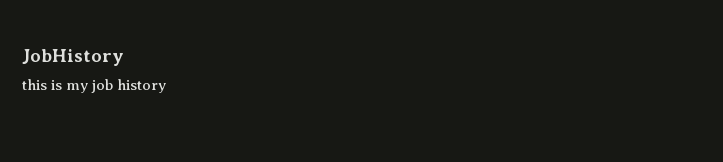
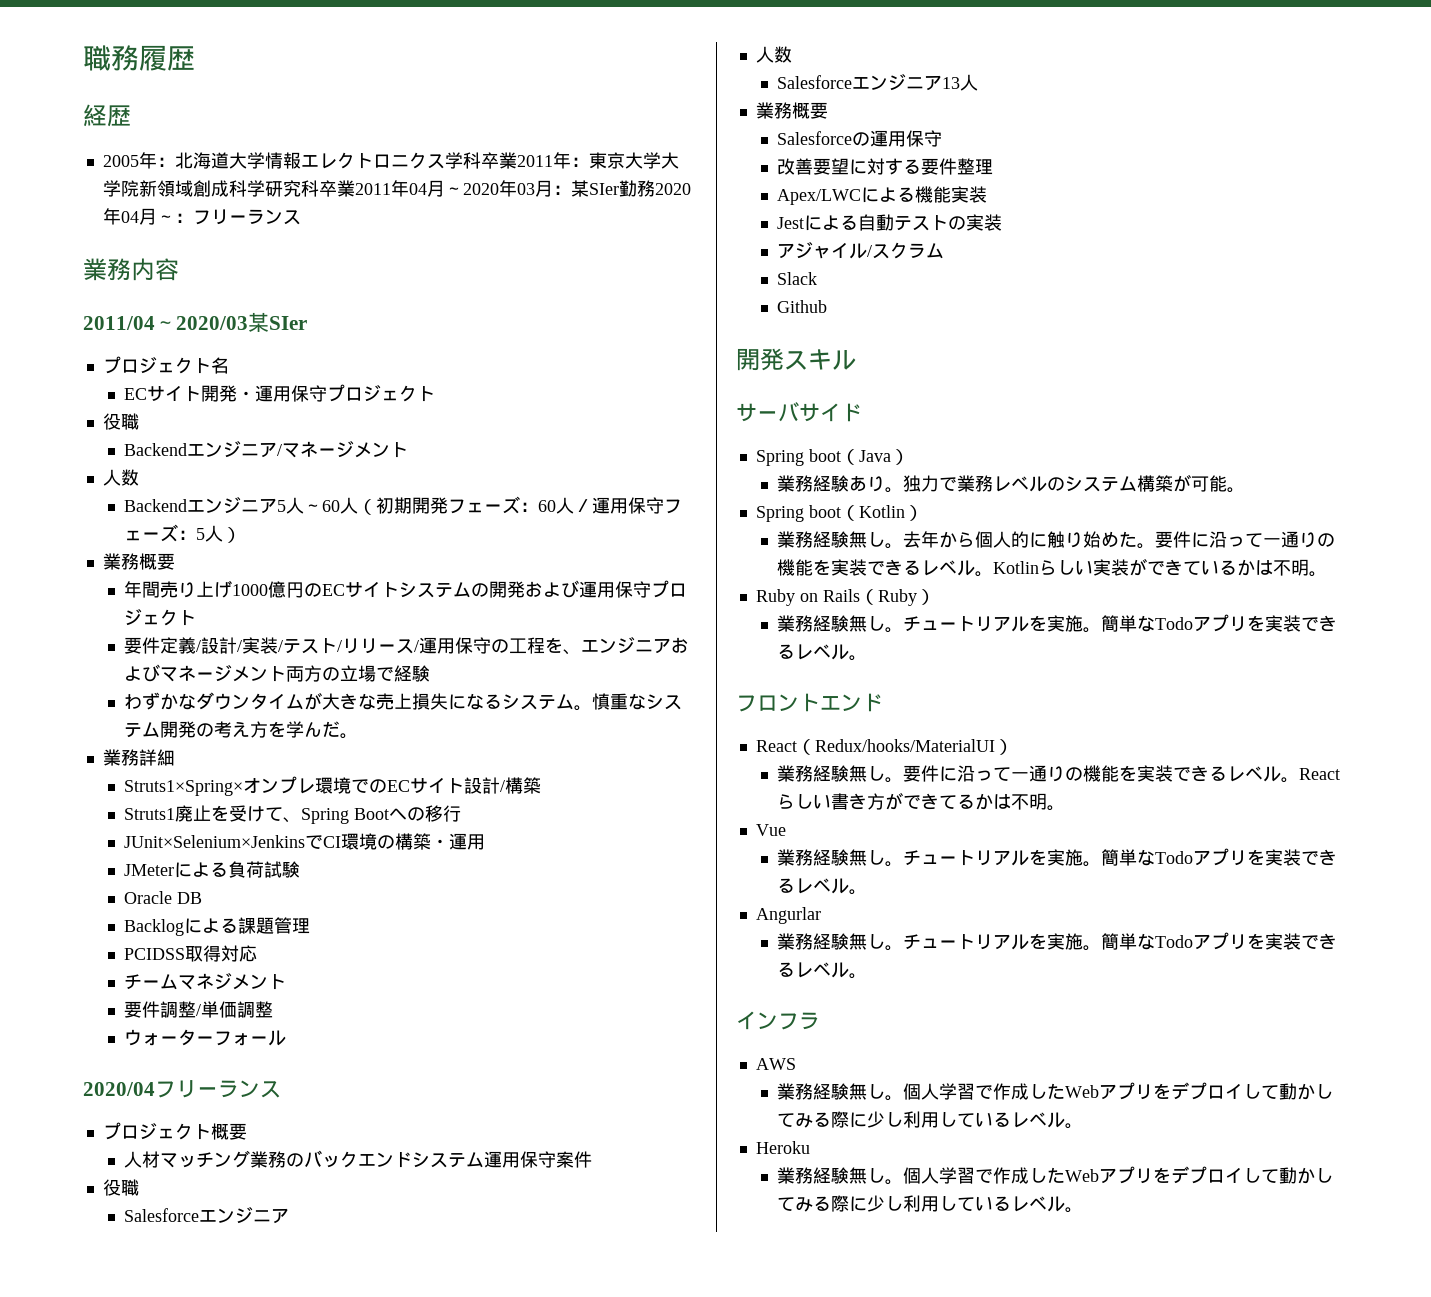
- JobHistory
- this is my job history
+ 職務履歴
+ 経歴
+ 2005年：北海道大学情報エレクトロニクス学科卒業2011年：東京大学大学院新領域創成科学研究科卒業2011年04月～2020年03月：某SIer勤務2020年04月～：フリーランス
+ 業務内容
+ 2011/04～2020/03某SIer
+ プロジェクト名
+ ECサイト開発・運用保守プロジェクト
+ 役職
+ Backendエンジニア/マネージメント
+ 人数
+ Backendエンジニア5人～60人（初期開発フェーズ：60人／運用保守フェーズ：5人）
+ 業務概要
+ 年間売り上げ1000億円のECサイトシステムの開発および運用保守プロジェクト
+ 要件定義/設計/実装/テスト/リリース/運用保守の工程を、エンジニアおよびマネージメント両方の立場で経験
+ わずかなダウンタイムが大きな売上損失になるシステム。慎重なシステム開発の考え方を学んだ。
+ 業務詳細
+ Struts1×Spring×オンプレ環境でのECサイト設計/構築
+ Struts1廃止を受けて、Spring Bootへの移行
+ JUnit×Selenium×JenkinsでCI環境の構築・運用
+ JMeterによる負荷試験
+ Oracle DB
+ Backlogによる課題管理
+ PCIDSS取得対応
+ チームマネジメント
+ 要件調整/単価調整
+ ウォーターフォール
+ 2020/04フリーランス
+ プロジェクト概要
+ 人材マッチング業務のバックエンドシステム運用保守案件
+ 役職
+ Salesforceエンジニア
+ 人数
+ Salesforceエンジニア13人
+ 業務概要
+ Salesforceの運用保守
+ 改善要望に対する要件整理
+ Apex/LWCによる機能実装
+ Jestによる自動テストの実装
+ アジャイル/スクラム
+ Slack
+ Github
+ 開発スキル
+ サーバサイド
+ Spring boot（Java）
+ 業務経験あり。独力で業務レベルのシステム構築が可能。
+ Spring boot（Kotlin）
+ 業務経験無し。去年から個人的に触り始めた。要件に沿って一通りの機能を実装できるレベル。Kotlinらしい実装ができているかは不明。
+ Ruby on Rails（Ruby）
+ 業務経験無し。チュートリアルを実施。簡単なTodoアプリを実装できるレベル。
+ フロントエンド
+ React（Redux/hooks/MaterialUI）
+ 業務経験無し。要件に沿って一通りの機能を実装できるレベル。Reactらしい書き方ができてるかは不明。
+ Vue
+ 業務経験無し。チュートリアルを実施。簡単なTodoアプリを実装できるレベル。
+ Angurlar
+ 業務経験無し。チュートリアルを実施。簡単なTodoアプリを実装できるレベル。
+ インフラ
+ AWS
+ 業務経験無し。個人学習で作成したWebアプリをデプロイして動かしてみる際に少し利用しているレベル。
+ Heroku
+ 業務経験無し。個人学習で作成したWebアプリをデプロイして動かしてみる際に少し利用しているレベル。

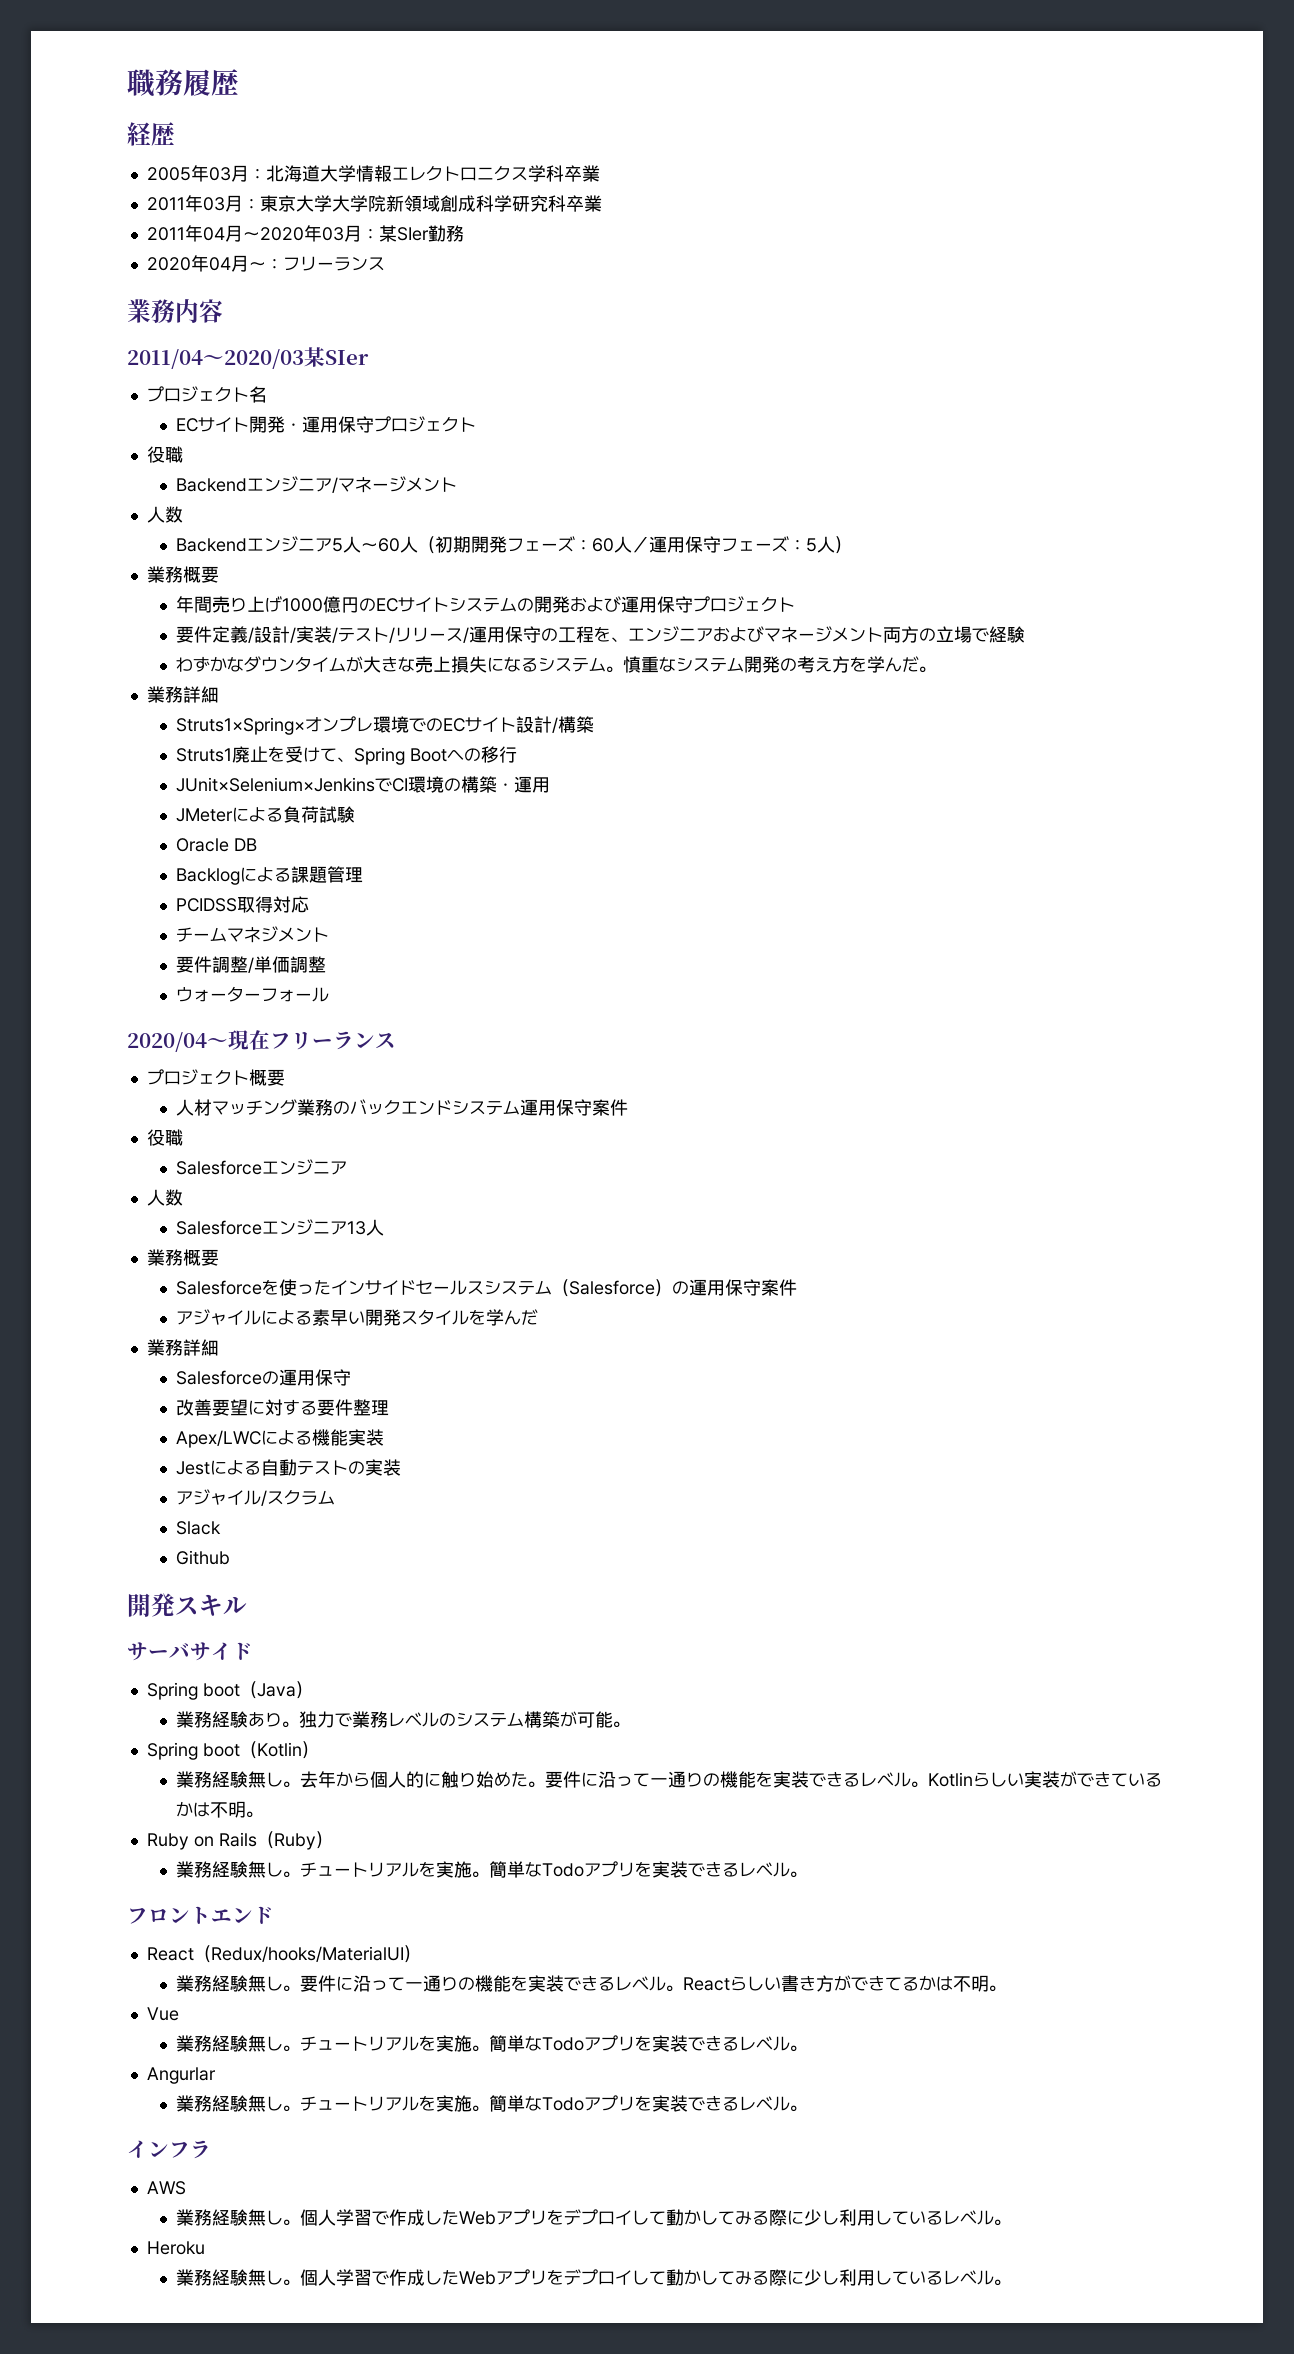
- 2005年：北海道大学情報エレクトロニクス学科卒業2011年：東京大学大学院新領域創成科学研究科卒業2011年04月～2020年03月：某SIer勤務2020年04月～：フリーランス
+ 2005年03月：北海道大学情報エレクトロニクス学科卒業
+ 2011年03月：東京大学大学院新領域創成科学研究科卒業
+ 2011年04月～2020年03月：某SIer勤務
+ 2020年04月～：フリーランス
- 2020/04フリーランス
+ 2020/04～現在フリーランス
+ Salesforceを使ったインサイドセールスシステム（Salesforce）の運用保守案件
+ アジャイルによる素早い開発スタイルを学んだ
+ 業務詳細

